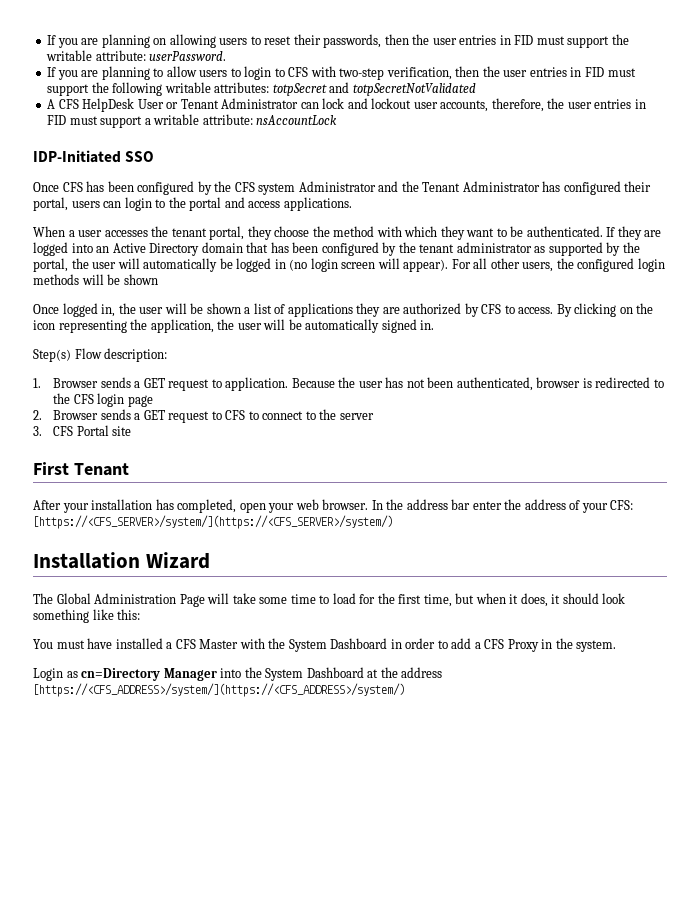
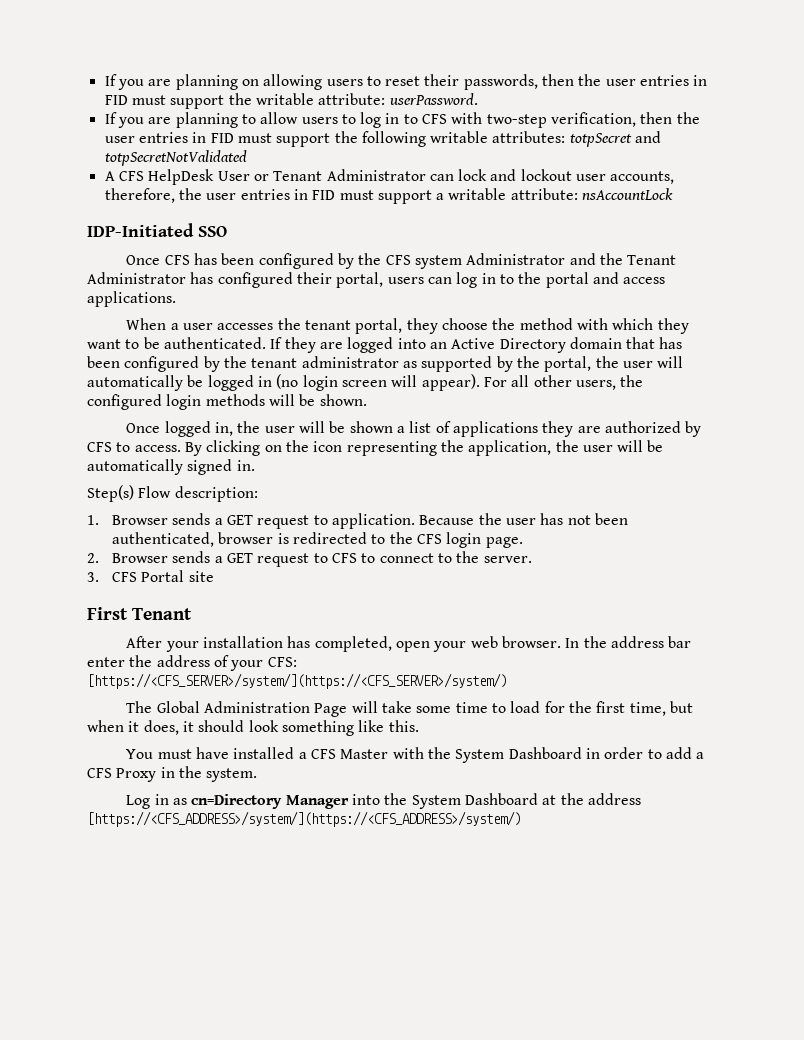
- If you are planning to allow users to login to CFS with two-step verification, then the user entries in FID must support the following writable attributes: totpSecret and totpSecretNotValidated
+ If you are planning to allow users to log in to CFS with two-step verification, then the user entries in FID must support the following writable attributes: totpSecret and totpSecretNotValidated
- Once CFS has been configured by the CFS system Administrator and the Tenant Administrator has configured their portal, users can login to the portal and access applications.
+ Once CFS has been configured by the CFS system Administrator and the Tenant Administrator has configured their portal, users can log in to the portal and access applications.
- For all other users, the configured login methods will be shown
+ For all other users, the configured login methods will be shown.
- Because the user has not been authenticated, browser is redirected to the CFS login page
+ Because the user has not been authenticated, browser is redirected to the CFS login page.
- 2. Browser sends a GET request to CFS to connect to the server
+ 2. Browser sends a GET request to CFS to connect to the server.
- Installation Wizard
- The Global Administration Page will take some time to load for the first time, but when it does, it should look something like this:
+ The Global Administration Page will take some time to load for the first time, but when it does, it should look something like this.
- Login as cn=Directory Manager into the System Dashboard at the address [https://<CFS_ADDRESS>/system/](https://<CFS_ADDRESS>/system/)
+ Log in as cn=Directory Manager into the System Dashboard at the address [https://<CFS_ADDRESS>/system/](https://<CFS_ADDRESS>/system/)

